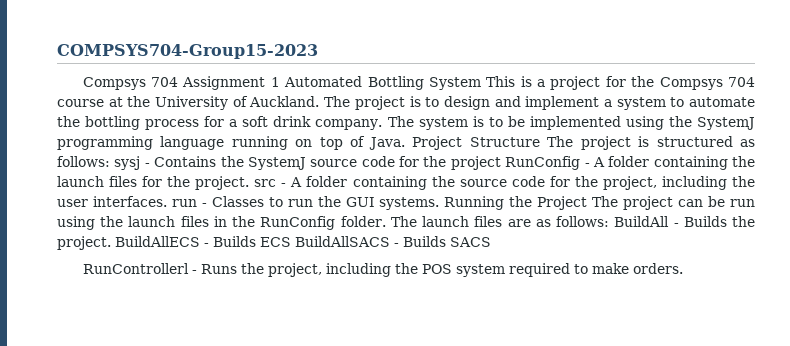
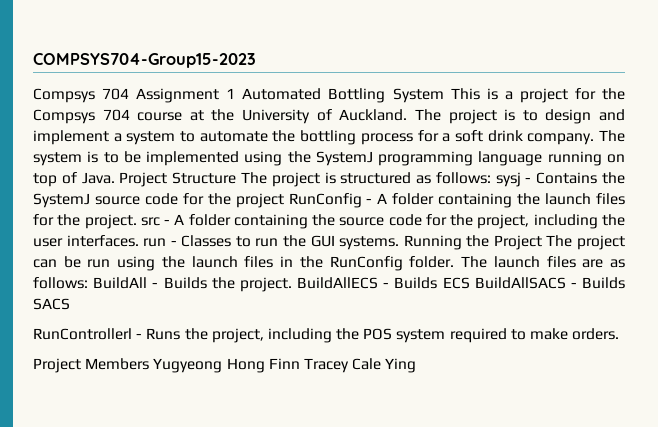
+ Project Members Yugyeong Hong Finn Tracey Cale Ying

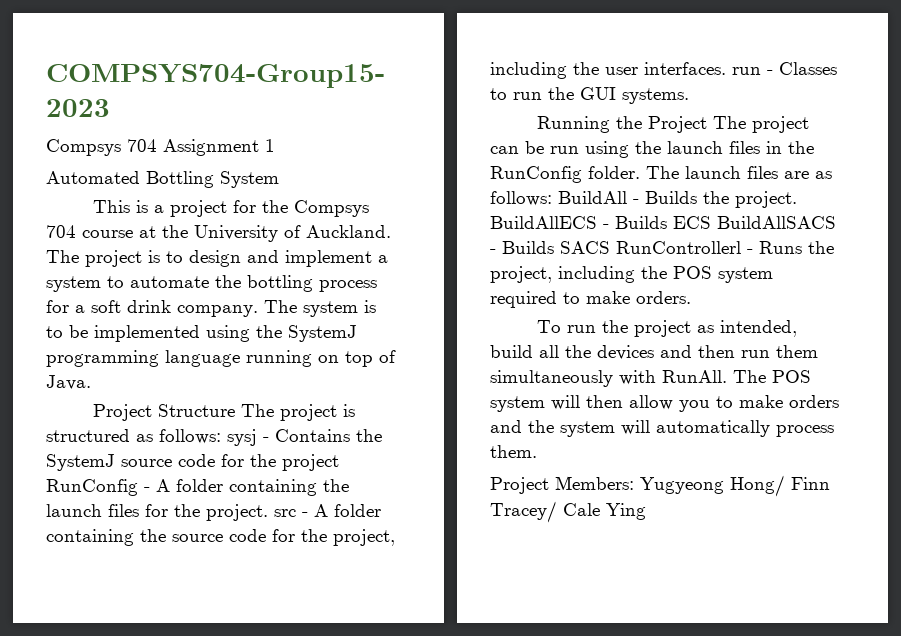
- Compsys 704 Assignment 1 Automated Bottling System This is a project for the Compsys 704 course at the University of Auckland.
+ Compsys 704 Assignment 1
+ Automated Bottling System
+ This is a project for the Compsys 704 course at the University of Auckland.
- The system is to be implemented using the SystemJ programming language running on top of Java. Project Structure The project is structured as follows:
+ The system is to be implemented using the SystemJ programming language running on top of Java.
+ Project Structure The project is structured as follows:
- sysj - Contains the SystemJ source code for the project RunConfig - A folder containing the launch files for the project. src - A folder containing the source code for the project, including the user interfaces. run - Classes to run the GUI systems. Running the Project The project can be run using the launch files in the RunConfig folder.
+ sysj - Contains the SystemJ source code for the project RunConfig - A folder containing the launch files for the project. src - A folder containing the source code for the project, including the user interfaces. run - Classes to run the GUI systems.
+ Running the Project The project can be run using the launch files in the RunConfig folder.
- BuildAllECS - Builds ECS BuildAllSACS - Builds SACS
- RunControllerl - Runs the project, including the POS system required to make orders.
+ BuildAllECS - Builds ECS BuildAllSACS - Builds SACS RunControllerl - Runs the project, including the POS system required to make orders.
- Project Members Yugyeong Hong Finn Tracey Cale Ying
+ To run the project as intended, build all the devices and then run them simultaneously with RunAll. The POS system will then allow you to make orders and the system will automatically process them.
+ Project Members: Yugyeong Hong/ Finn Tracey/ Cale Ying

